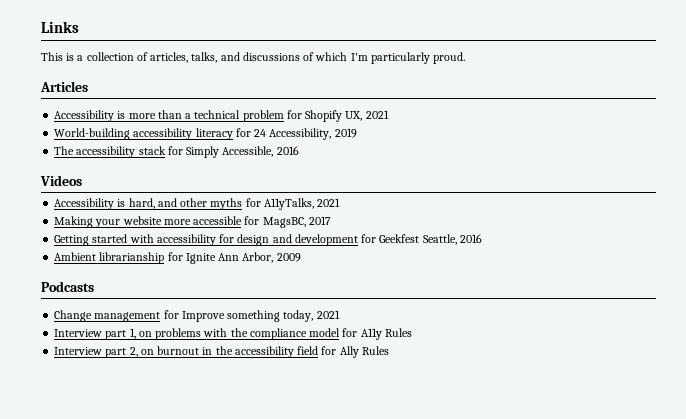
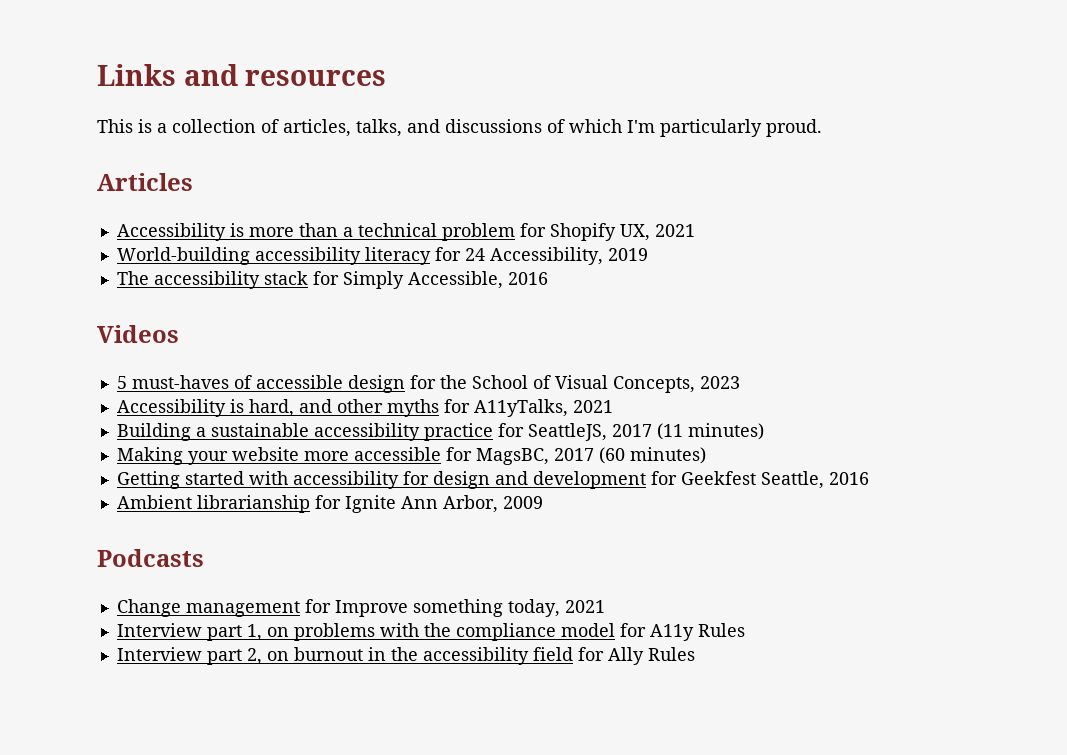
- Links
+ Links and resources
+ 5 must-haves of accessible design for the School of Visual Concepts, 2023
+ Building a sustainable accessibility practice for SeattleJS, 2017 (11 minutes)
- Making your website more accessible for MagsBC, 2017
+ Making your website more accessible for MagsBC, 2017 (60 minutes)

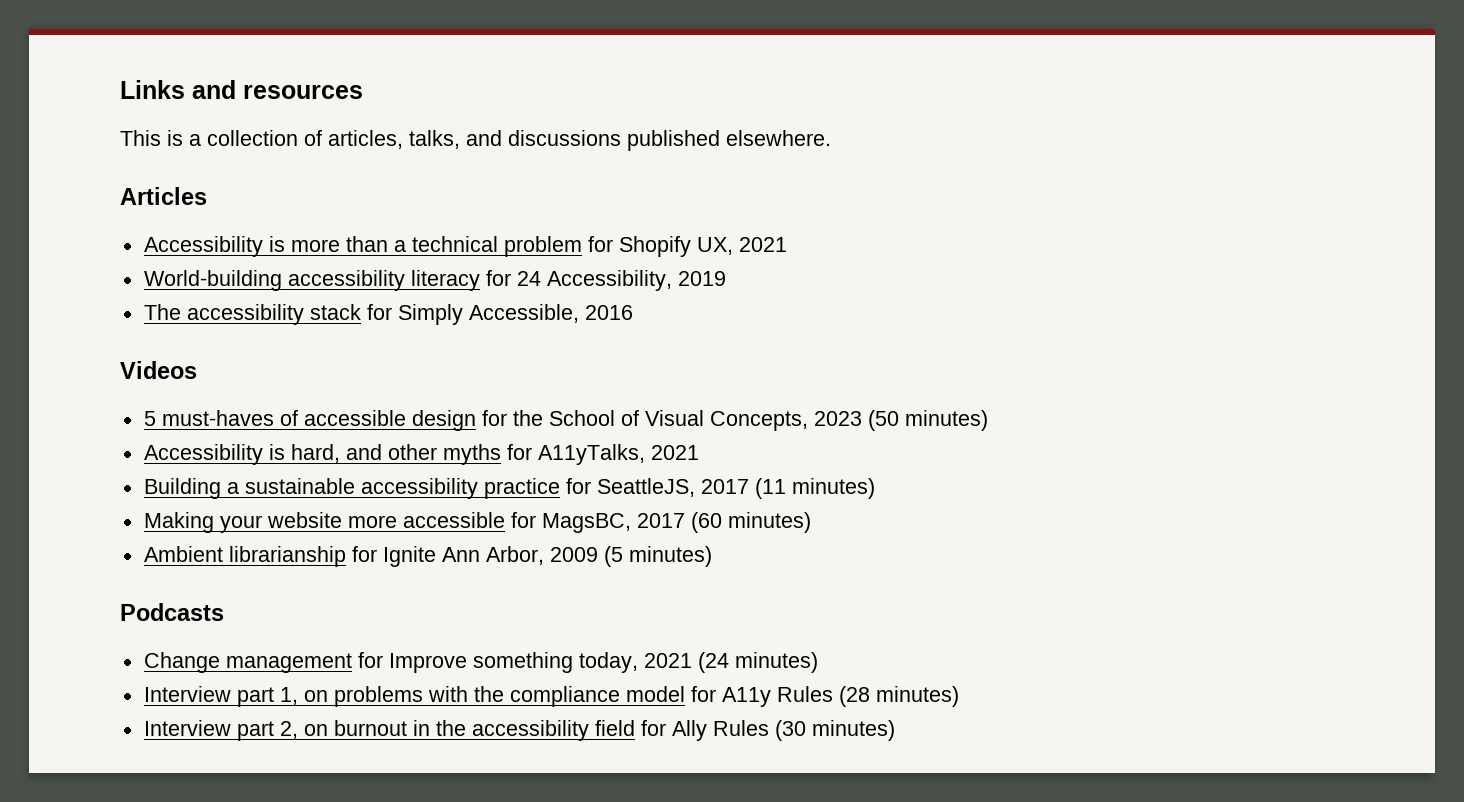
- This is a collection of articles, talks, and discussions of which I'm particularly proud.
+ This is a collection of articles, talks, and discussions published elsewhere.
- 5 must-haves of accessible design for the School of Visual Concepts, 2023
+ 5 must-haves of accessible design for the School of Visual Concepts, 2023 (50 minutes)
- Getting started with accessibility for design and development for Geekfest Seattle, 2016
- Ambient librarianship for Ignite Ann Arbor, 2009
+ Ambient librarianship for Ignite Ann Arbor, 2009 (5 minutes)
- Change management for Improve something today, 2021
+ Change management for Improve something today, 2021 (24 minutes)
- Interview part 1, on problems with the compliance model for A11y Rules
+ Interview part 1, on problems with the compliance model for A11y Rules (28 minutes)
- Interview part 2, on burnout in the accessibility field for Ally Rules
+ Interview part 2, on burnout in the accessibility field for Ally Rules (30 minutes)

